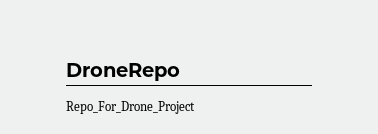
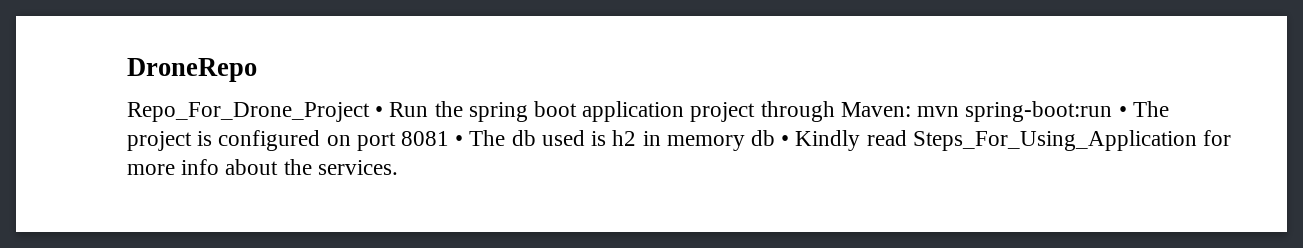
- Repo_For_Drone_Project
+ Repo_For_Drone_Project • Run the spring boot application project through Maven: mvn spring-boot:run • The project is configured on port 8081 • The db used is h2 in memory db • Kindly read Steps_For_Using_Application for more info about the services.

